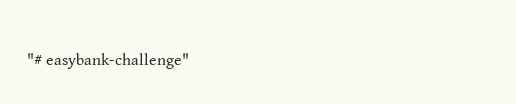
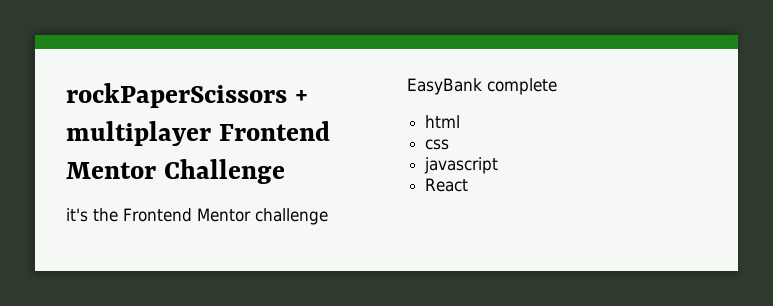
- "# easybank-challenge"
+ rockPaperScissors + multiplayer Frontend Mentor Challenge
+ it's the Frontend Mentor challenge EasyBank complete
+ html
+ css
+ javascript
+ React

